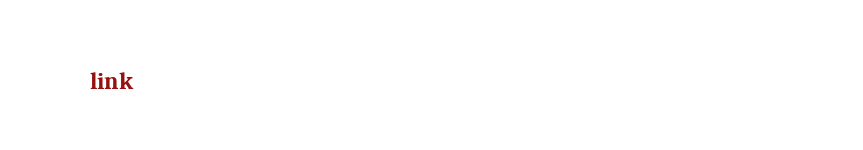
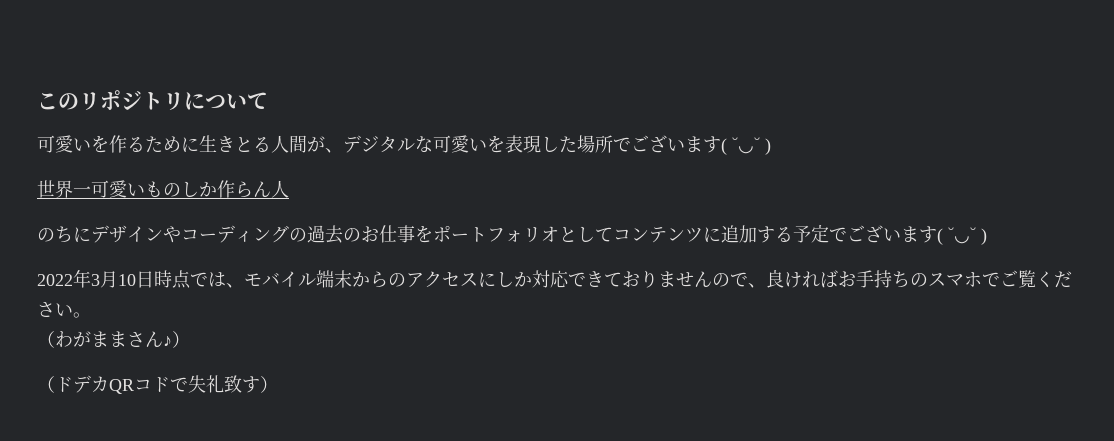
- link
+ このリポジトリについて
+ 可愛いを作るために生きとる人間が、デジタルな可愛いを表現した場所でございます( ˘◡˘ )
+ 世界一可愛いものしか作らん人
+ のちにデザインやコーディングの過去のお仕事をポートフォリオとしてコンテンツに追加する予定でございます( ˘◡˘ )
+ 2022年3月10日時点では、モバイル端末からのアクセスにしか対応できておりませんので、良ければお手持ちのスマホでご覧ください。
+ （わがままさん♪）
+ （ドデカQRコドで失礼致す）

